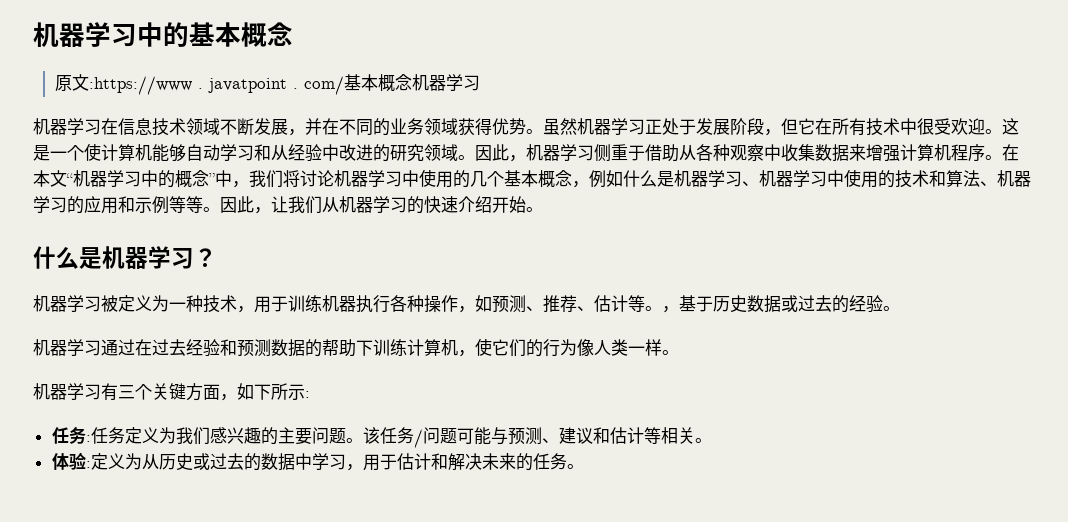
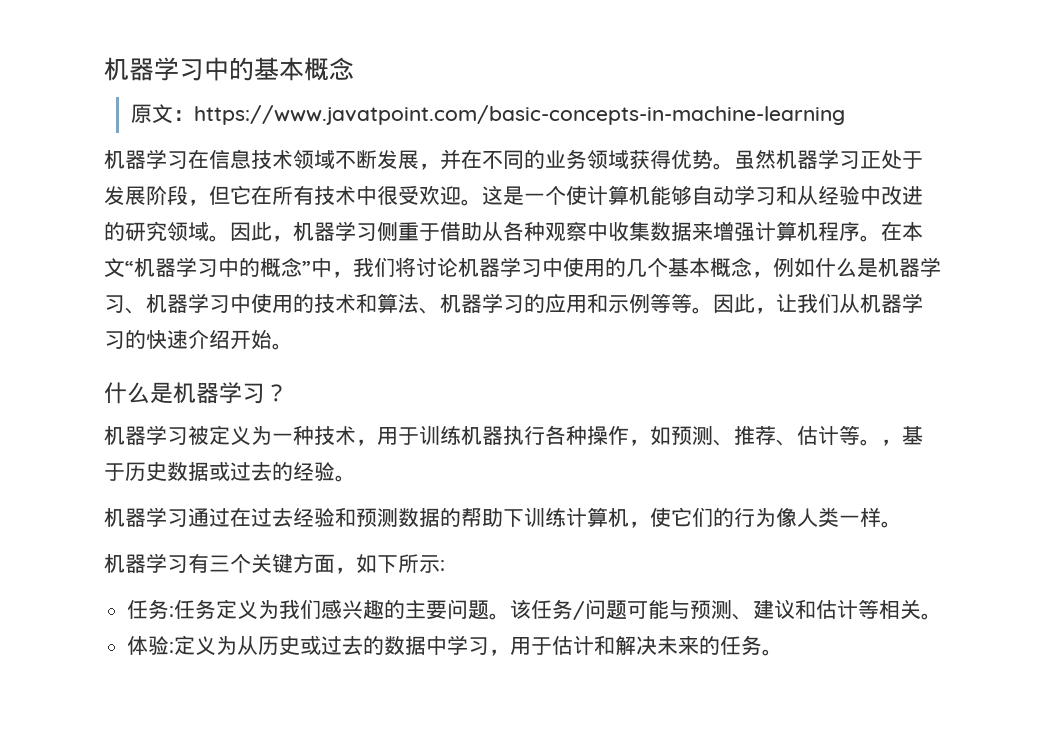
- 原文:https://www . javatpoint . com/基本概念机器学习
+ 原文：https://www.javatpoint.com/basic-concepts-in-machine-learning

